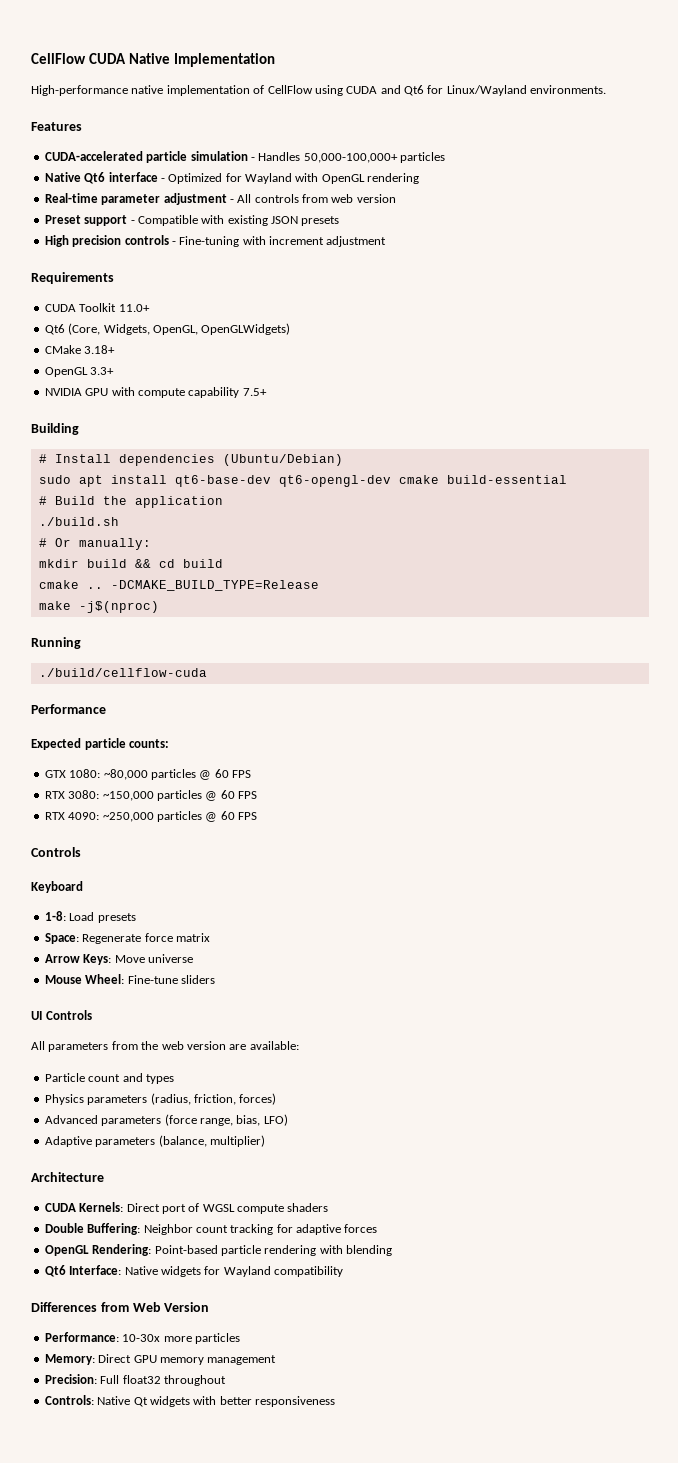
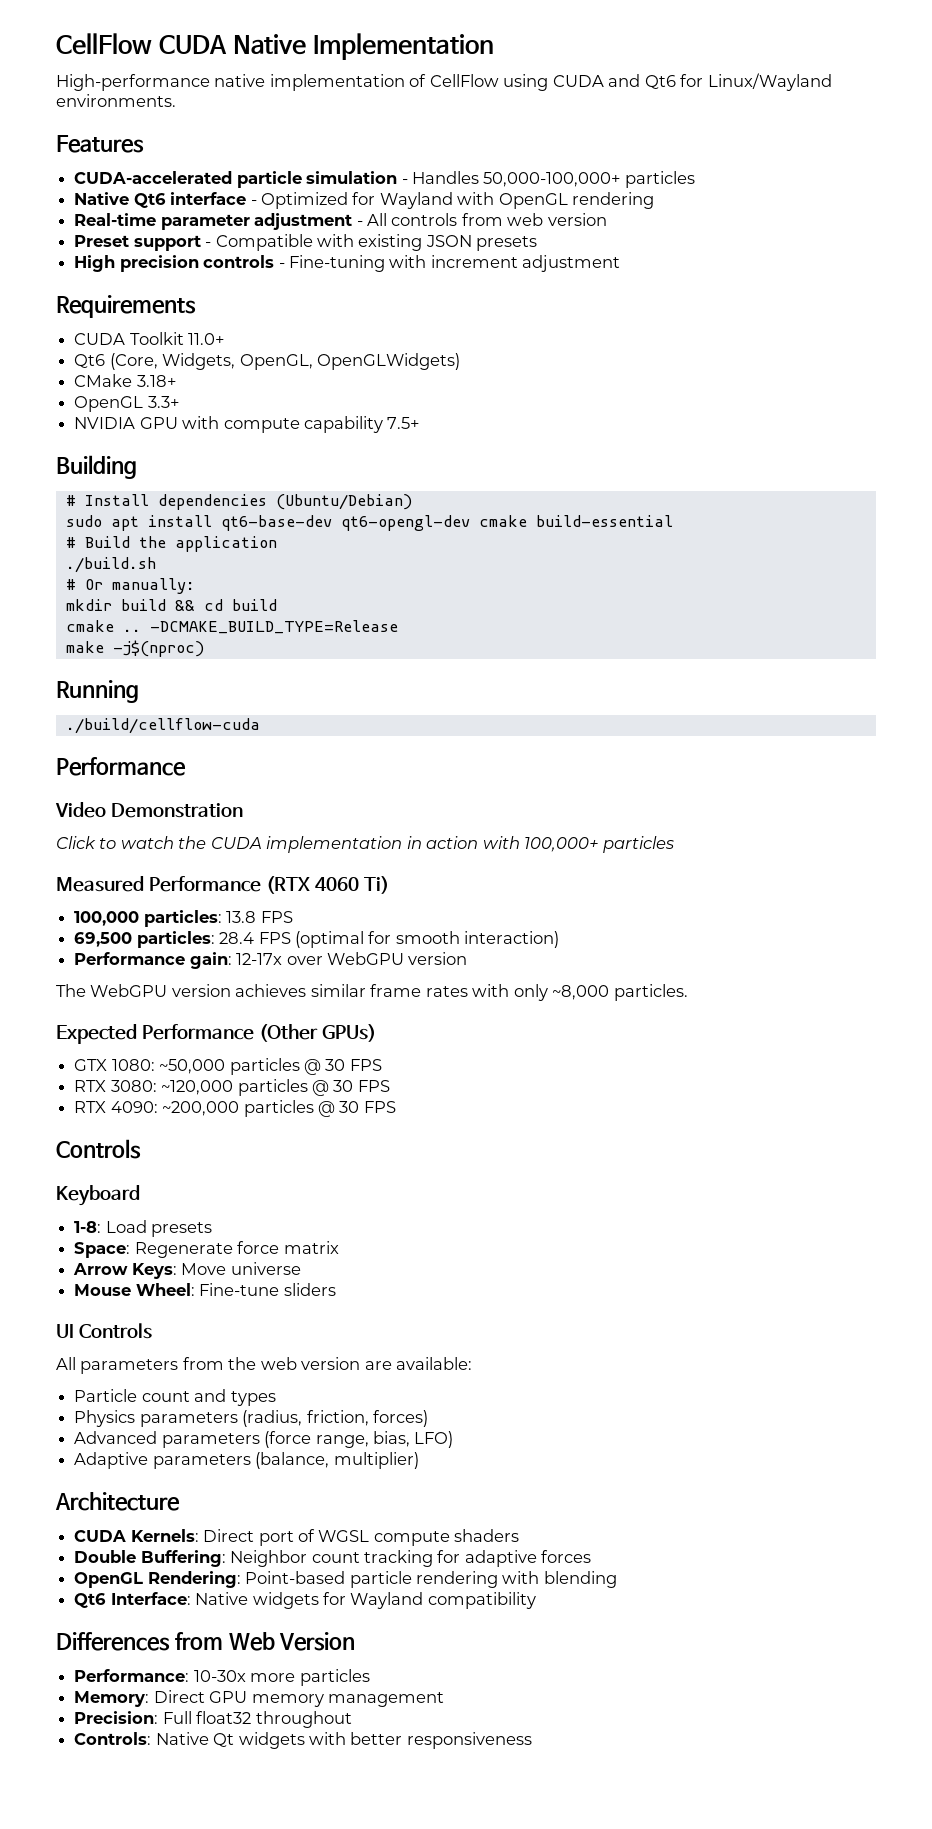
- Expected particle counts:
+ Video Demonstration
+ Click to watch the CUDA implementation in action with 100,000+ particles
+ Measured Performance (RTX 4060 Ti)
+ 100,000 particles: 13.8 FPS
+ 69,500 particles: 28.4 FPS (optimal for smooth interaction)
+ Performance gain: 12-17x over WebGPU version
+ The WebGPU version achieves similar frame rates with only ~8,000 particles.
+ Expected Performance (Other GPUs)
- GTX 1080: ~80,000 particles @ 60 FPS
+ GTX 1080: ~50,000 particles @ 30 FPS
- RTX 3080: ~150,000 particles @ 60 FPS
+ RTX 3080: ~120,000 particles @ 30 FPS
- RTX 4090: ~250,000 particles @ 60 FPS
+ RTX 4090: ~200,000 particles @ 30 FPS

